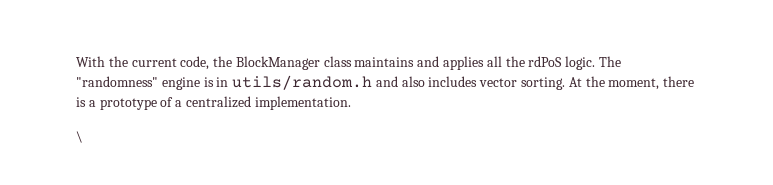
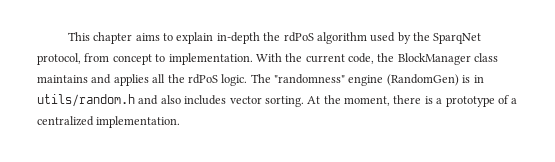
+ This chapter aims to explain in-depth the rdPoS algorithm used by the SparqNet protocol, from concept to implementation.
- The "randomness" engine is in utils/random.h and also includes vector sorting.
+ The "randomness" engine (RandomGen) is in utils/random.h and also includes vector sorting.
- \

